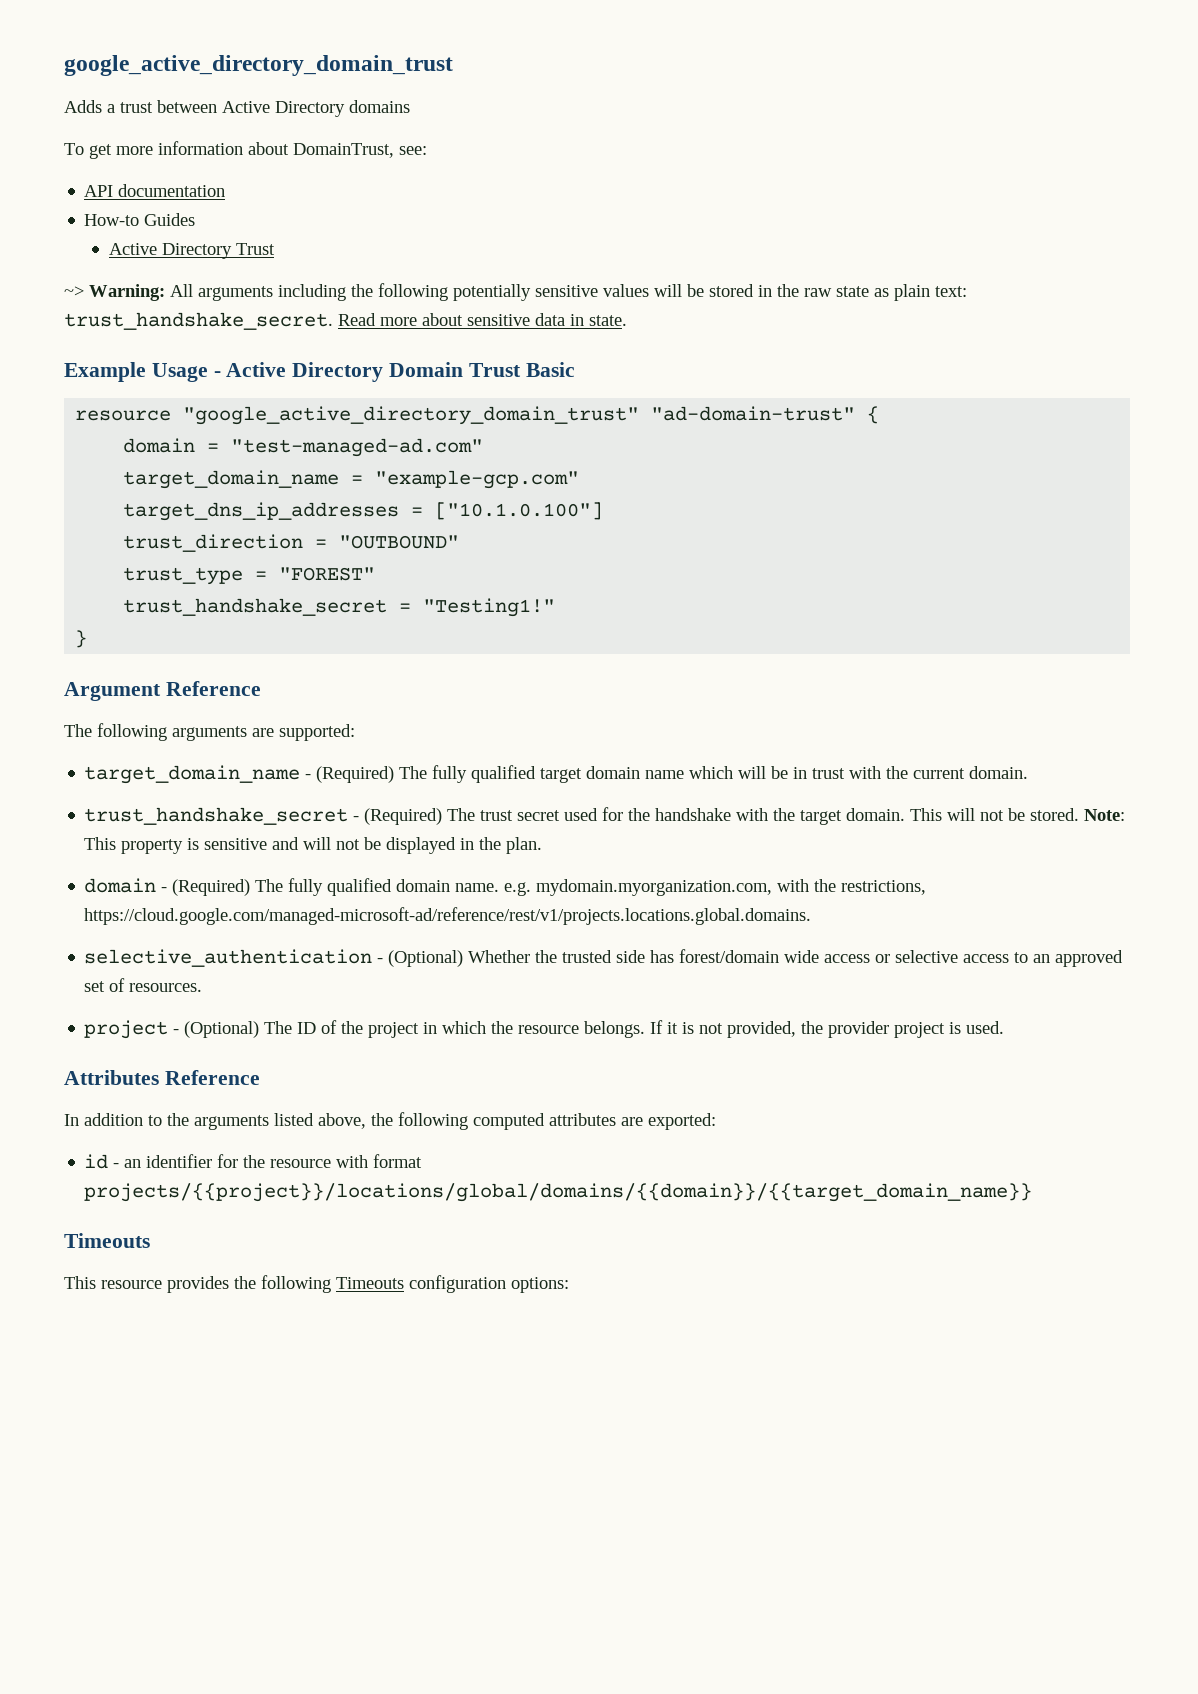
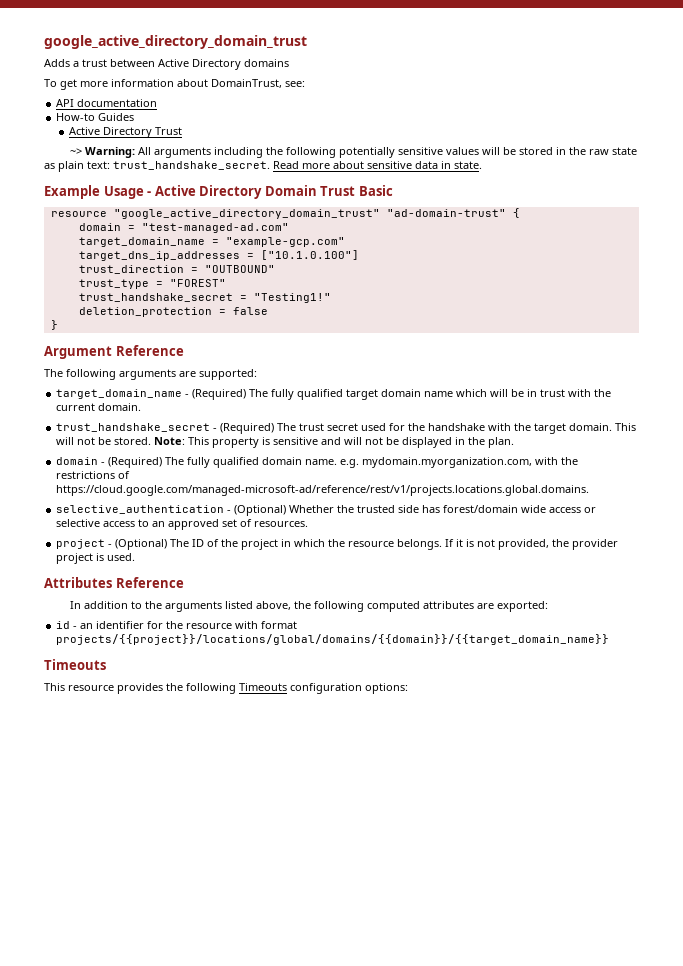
+ deletion_protection = false
- domain - (Required) The fully qualified domain name. e.g. mydomain.myorganization.com, with the restrictions, https://cloud.google.com/managed-microsoft-ad/reference/rest/v1/projects.locations.global.domains.
+ domain - (Required) The fully qualified domain name. e.g. mydomain.myorganization.com, with the restrictions of https://cloud.google.com/managed-microsoft-ad/reference/rest/v1/projects.locations.global.domains.

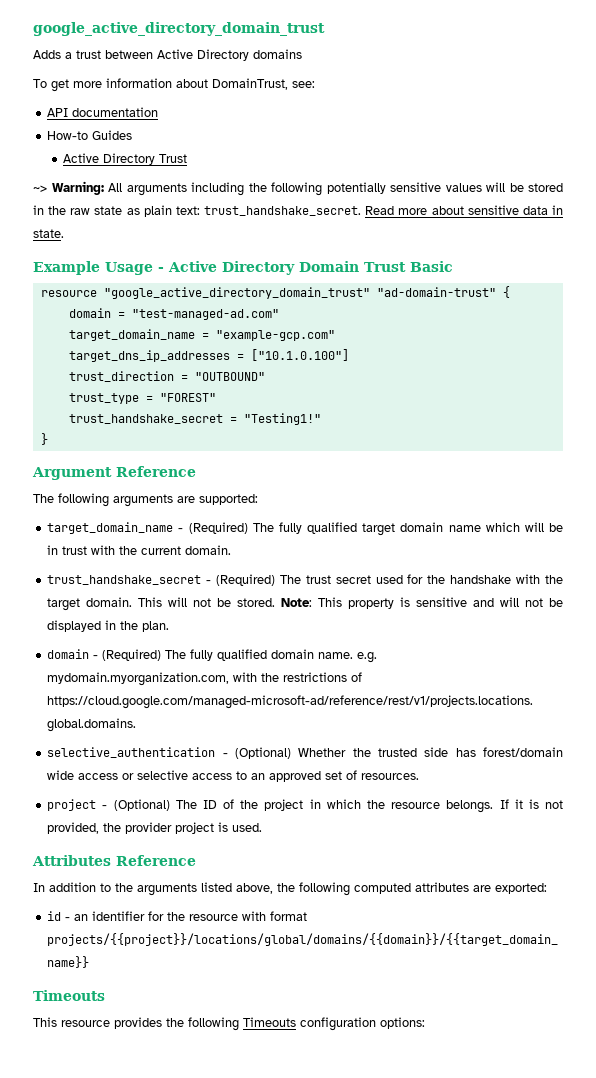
- deletion_protection = false

